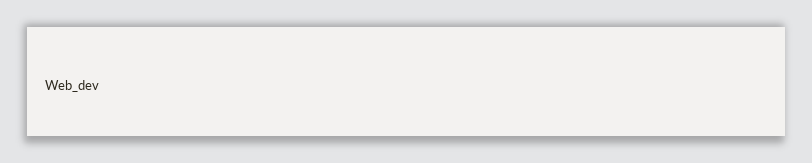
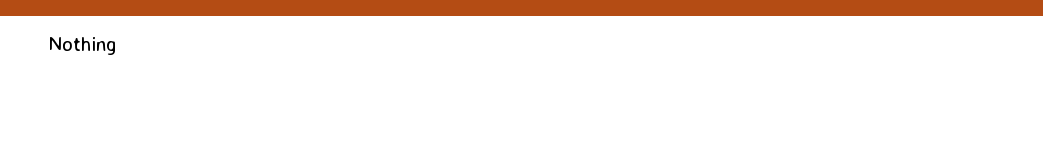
- Web_dev
+ Nothing

